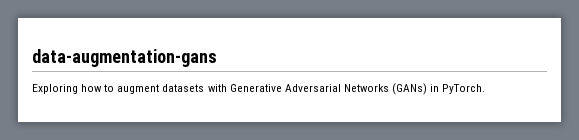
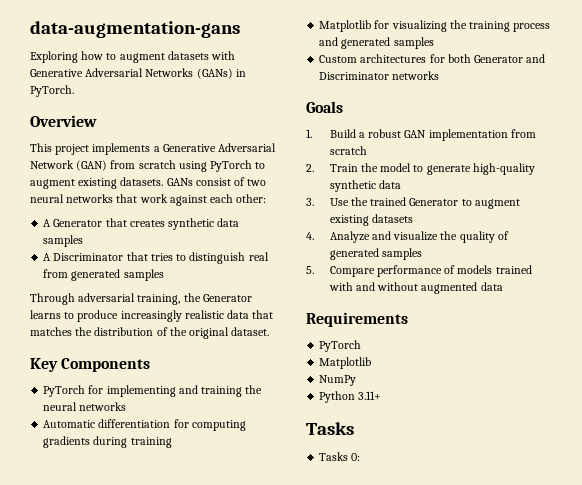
+ Overview
+ This project implements a Generative Adversarial Network (GAN) from scratch using PyTorch to augment existing datasets. GANs consist of two neural networks that work against each other:
+ A Generator that creates synthetic data samples
+ A Discriminator that tries to distinguish real from generated samples
+ Through adversarial training, the Generator learns to produce increasingly realistic data that matches the distribution of the original dataset.
+ Key Components
+ PyTorch for implementing and training the neural networks
+ Automatic differentiation for computing gradients during training
+ Matplotlib for visualizing the training process and generated samples
+ Custom architectures for both Generator and Discriminator networks
+ Goals
+ 1. Build a robust GAN implementation from scratch
+ 2. Train the model to generate high-quality synthetic data
+ 3. Use the trained Generator to augment existing datasets
+ 4. Analyze and visualize the quality of generated samples
+ 5. Compare performance of models trained with and without augmented data
+ Requirements
+ PyTorch
+ Matplotlib
+ NumPy
+ Python 3.11+
+ Tasks
+ Tasks 0:

